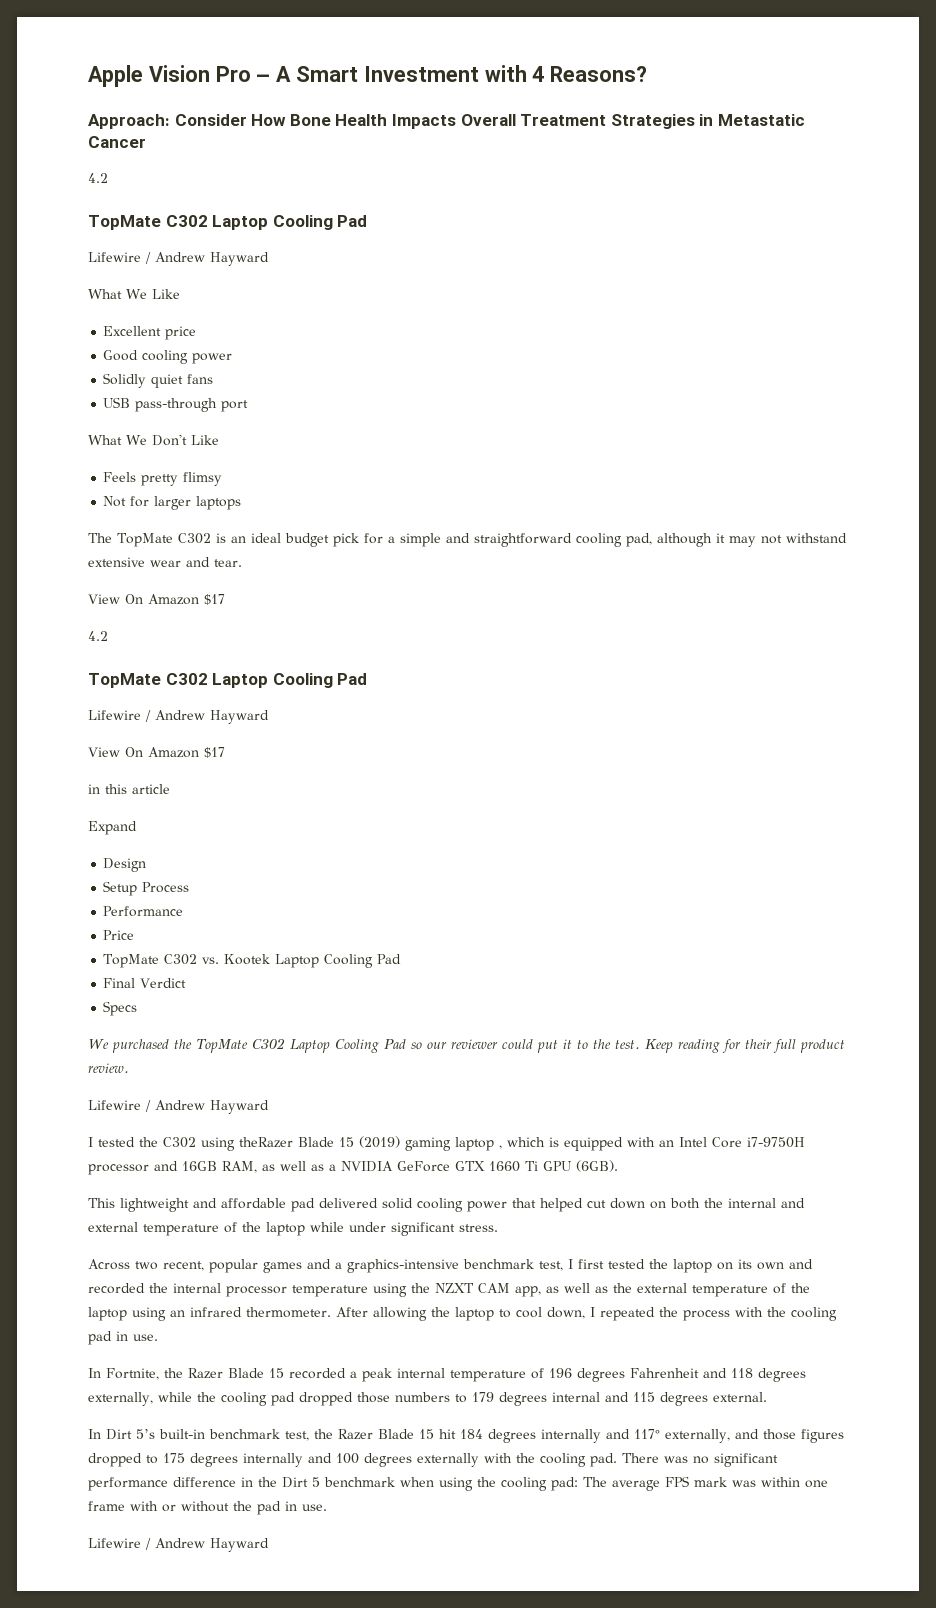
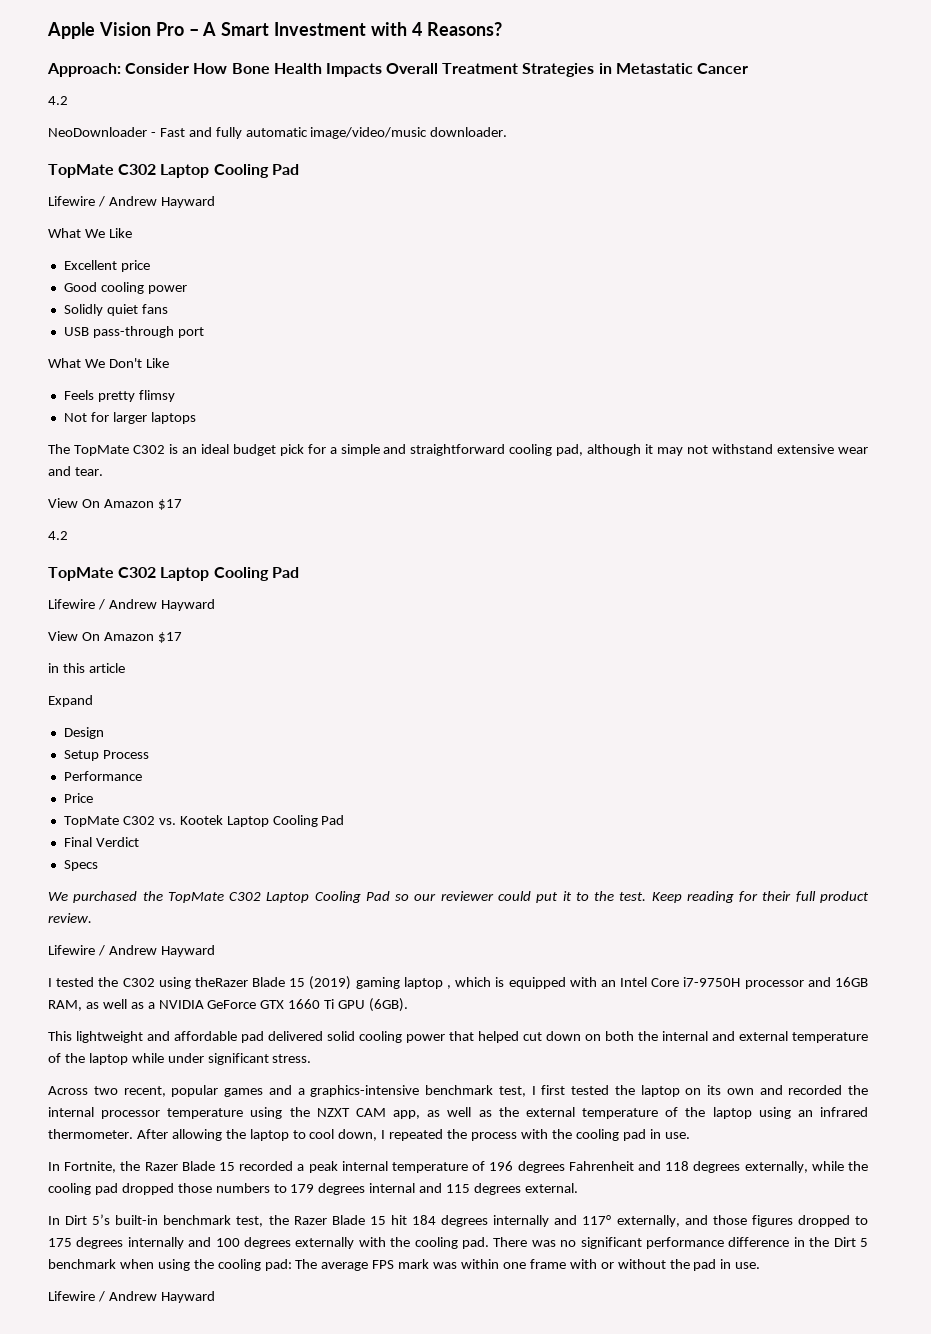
+ NeoDownloader - Fast and fully automatic image/video/music downloader.

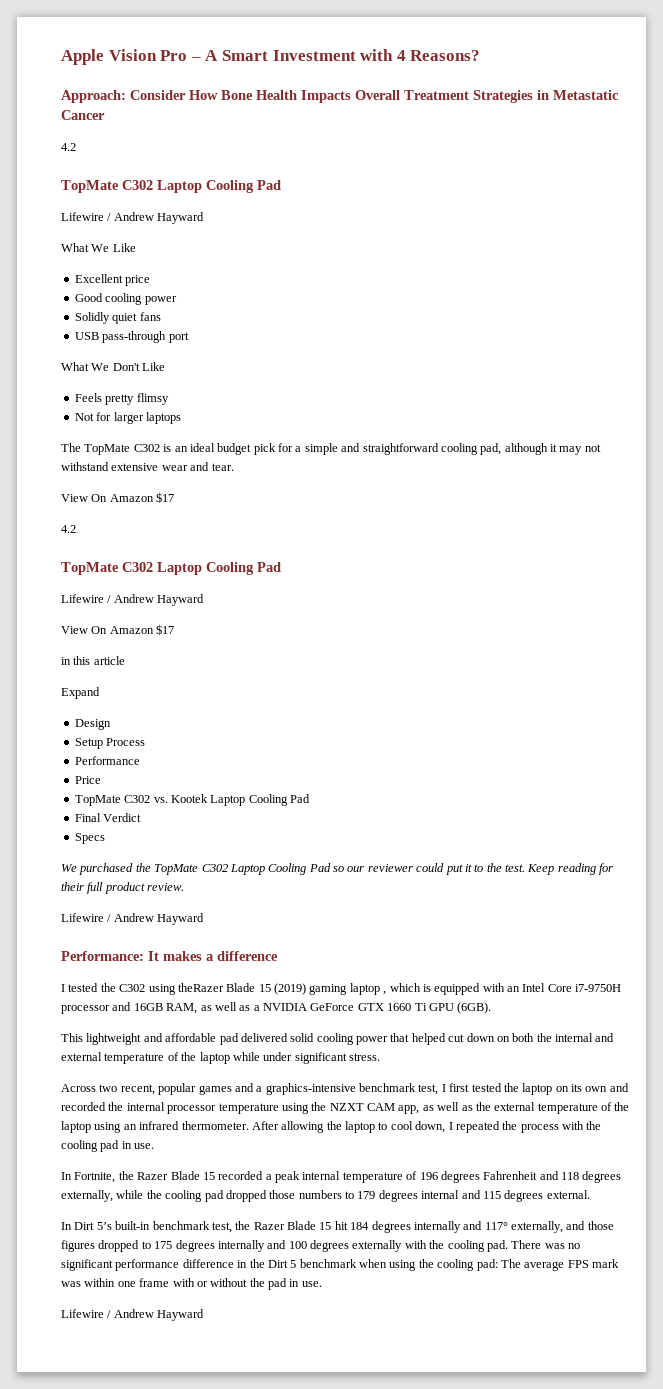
- NeoDownloader - Fast and fully automatic image/video/music downloader.
+ Performance: It makes a difference

